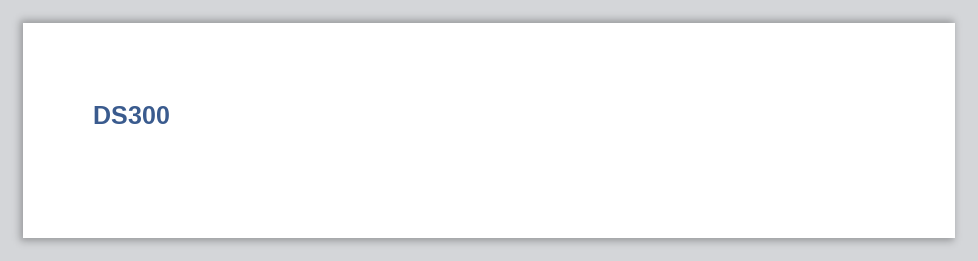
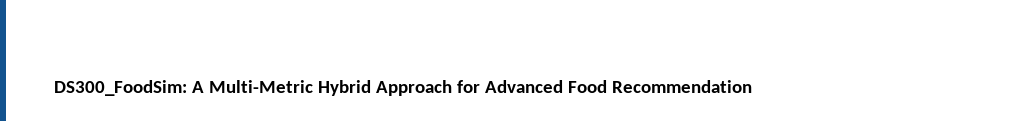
- DS300
+ DS300_FoodSim: A Multi-Metric Hybrid Approach for Advanced Food Recommendation

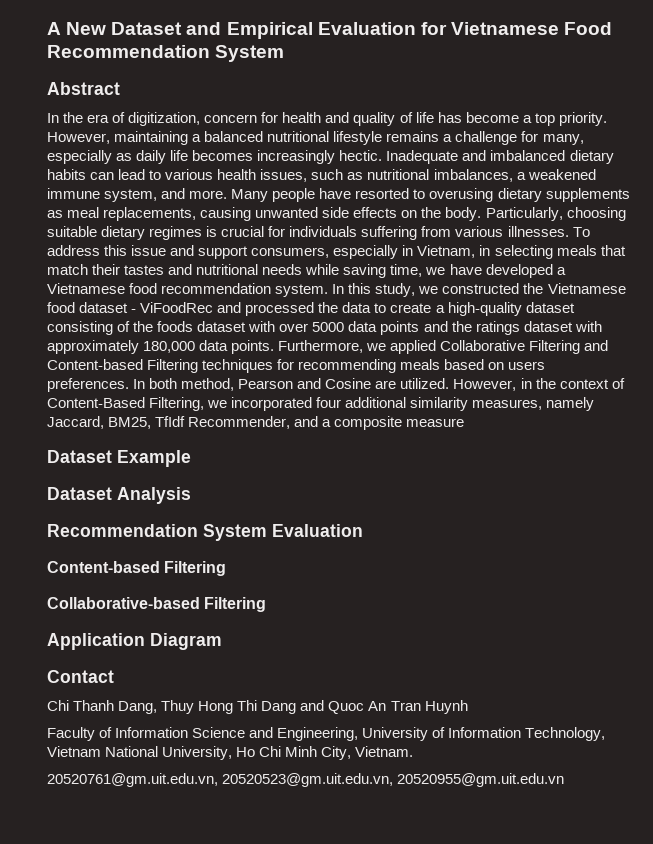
- DS300_FoodSim: A Multi-Metric Hybrid Approach for Advanced Food Recommendation
+ A New Dataset and Empirical Evaluation for Vietnamese Food Recommendation System
+ Abstract
+ In the era of digitization, concern for health and quality of life has become a top priority. However, maintaining a balanced nutritional lifestyle remains a challenge for many, especially as daily life becomes increasingly hectic. Inadequate and imbalanced dietary habits can lead to various health issues, such as nutritional imbalances, a weakened immune system, and more. Many people have resorted to overusing dietary supplements as meal replacements, causing unwanted side effects on the body. Particularly, choosing suitable dietary regimes is crucial for individuals suffering from various illnesses. To address this issue and support consumers, especially in Vietnam, in selecting meals that match their tastes and nutritional needs while saving time, we have developed a Vietnamese food recommendation system. In this study, we constructed the Vietnamese food dataset - ViFoodRec and processed the data to create a high-quality dataset consisting of the foods dataset with over 5000 data points and the ratings dataset with approximately 180,000 data points. Furthermore, we applied Collaborative Filtering and Content-based Filtering techniques for recommending meals based on users preferences. In both method, Pearson and Cosine are utilized. However, in the context of Content-Based Filtering, we incorporated four additional similarity measures, namely Jaccard, BM25, TfIdf Recommender, and a composite measure
+ Dataset Example
+ Dataset Analysis
+ Recommendation System Evaluation
+ Content-based Filtering
+ Collaborative-based Filtering
+ Application Diagram
+ Contact
+ Chi Thanh Dang, Thuy Hong Thi Dang and Quoc An Tran Huynh
+ Faculty of Information Science and Engineering, University of Information Technology, Vietnam National University, Ho Chi Minh City, Vietnam.
+ 20520761@gm.uit.edu.vn, 20520523@gm.uit.edu.vn, 20520955@gm.uit.edu.vn

